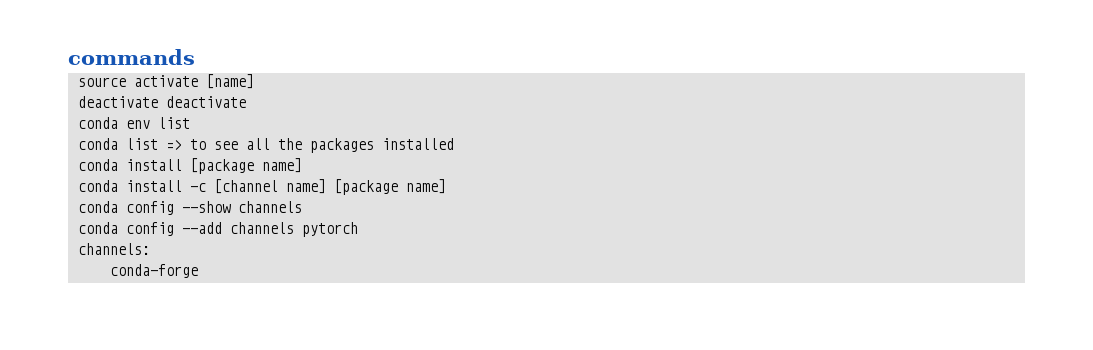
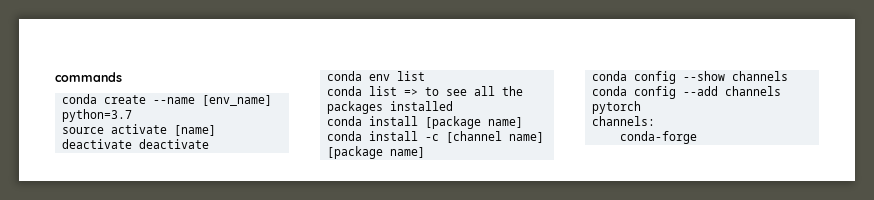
+ conda create --name [env_name] python=3.7

